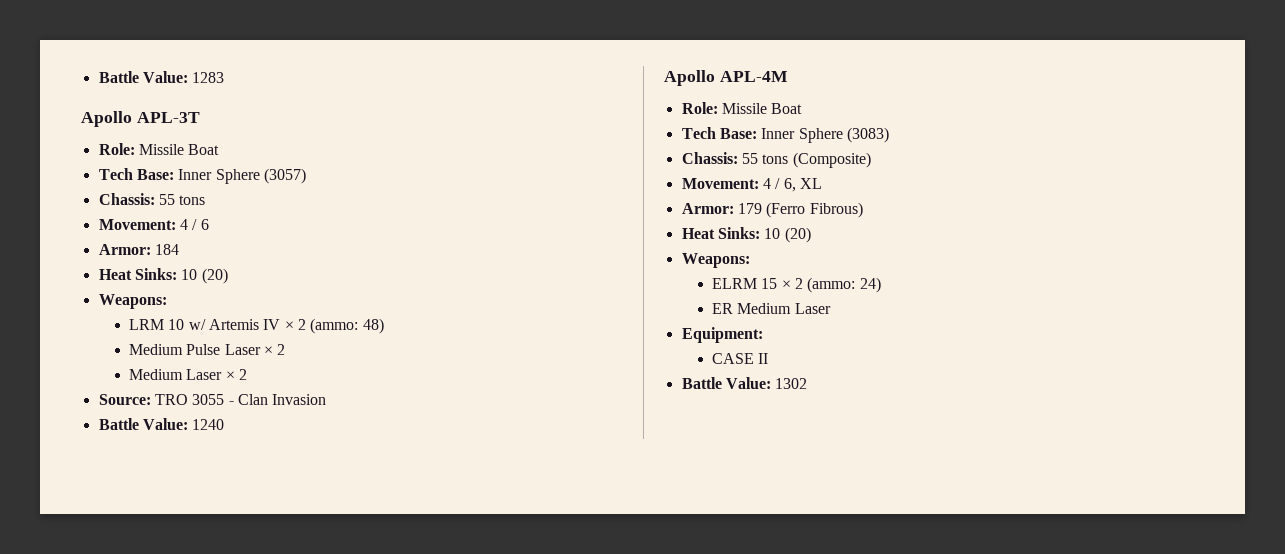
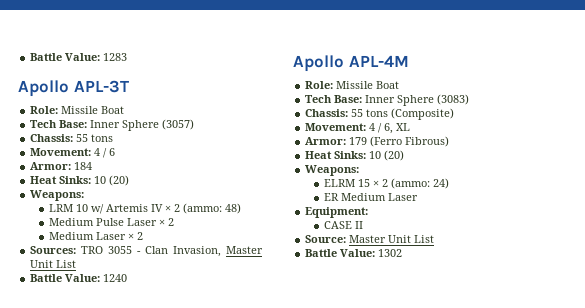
- Source: TRO 3055 - Clan Invasion
+ Sources: TRO 3055 - Clan Invasion, Master Unit List
+ Source: Master Unit List

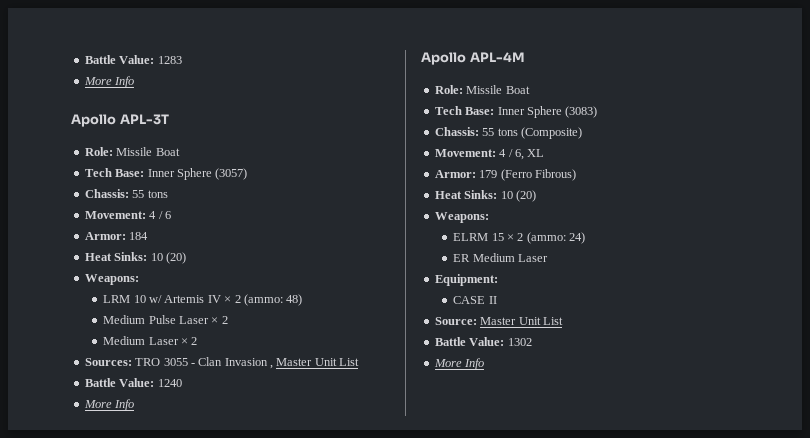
  Battle Value: 1283
+ More Info
- Sources: TRO 3055 - Clan Invasion, Master Unit List
+ Sources: TRO 3055 - Clan Invasion , Master Unit List
  Battle Value: 1240
+ More Info
  Battle Value: 1302
+ More Info

